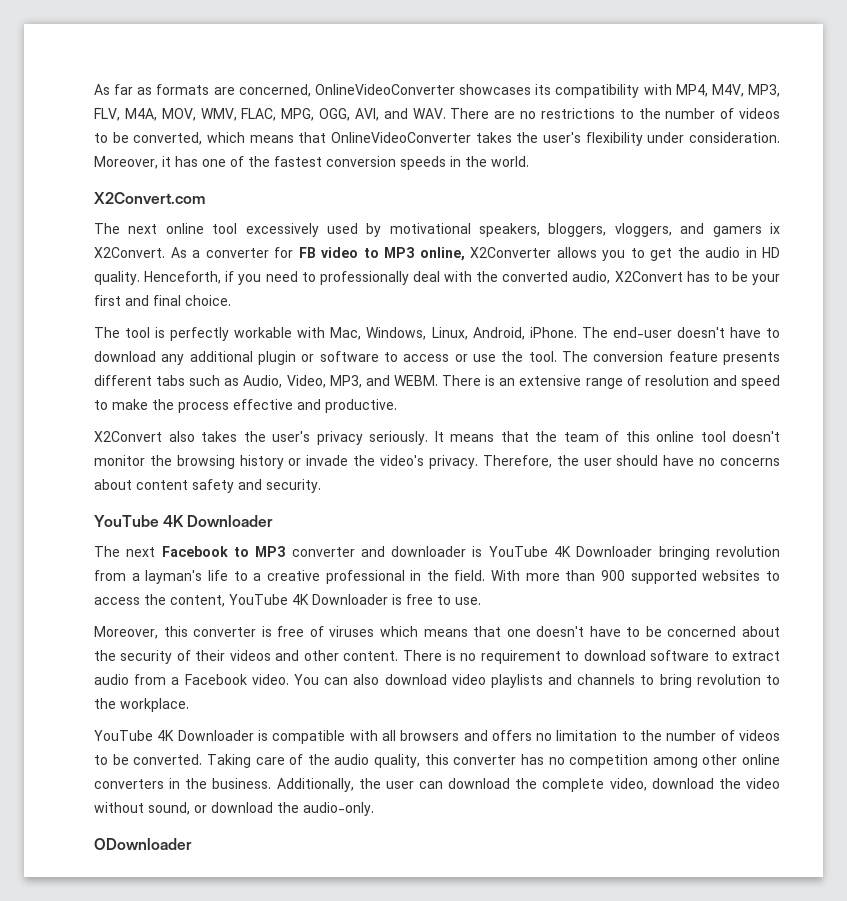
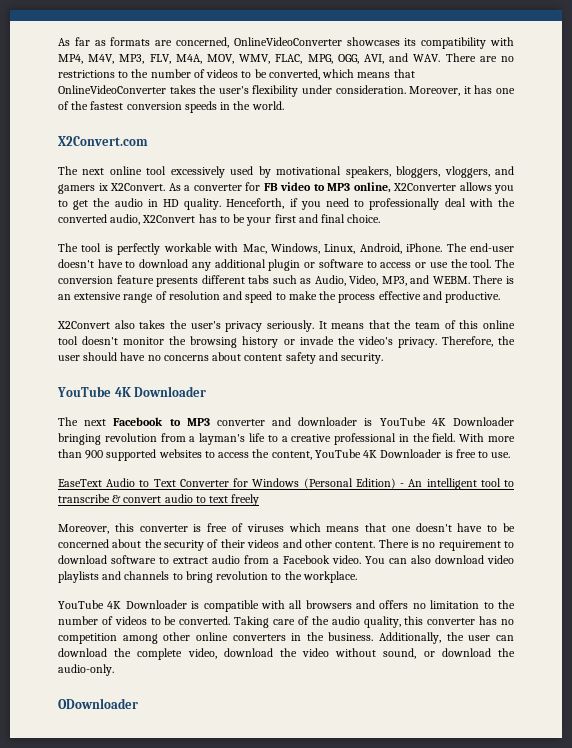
+ EaseText Audio to Text Converter for Windows (Personal Edition) - An intelligent tool to transcribe & convert audio to text freely

